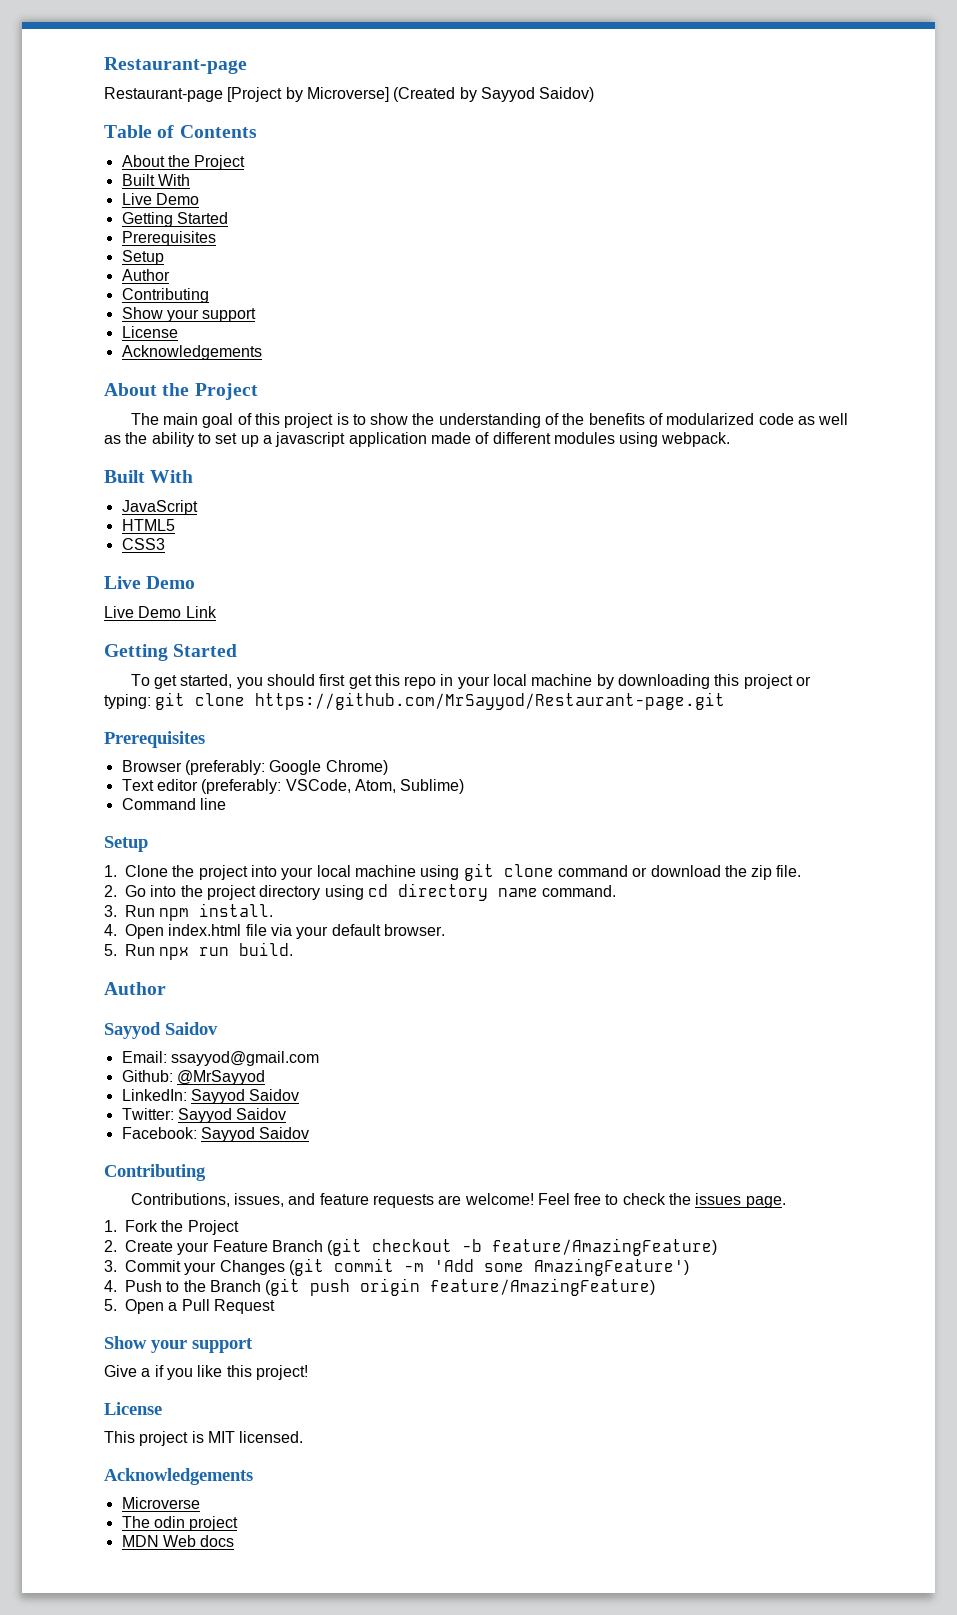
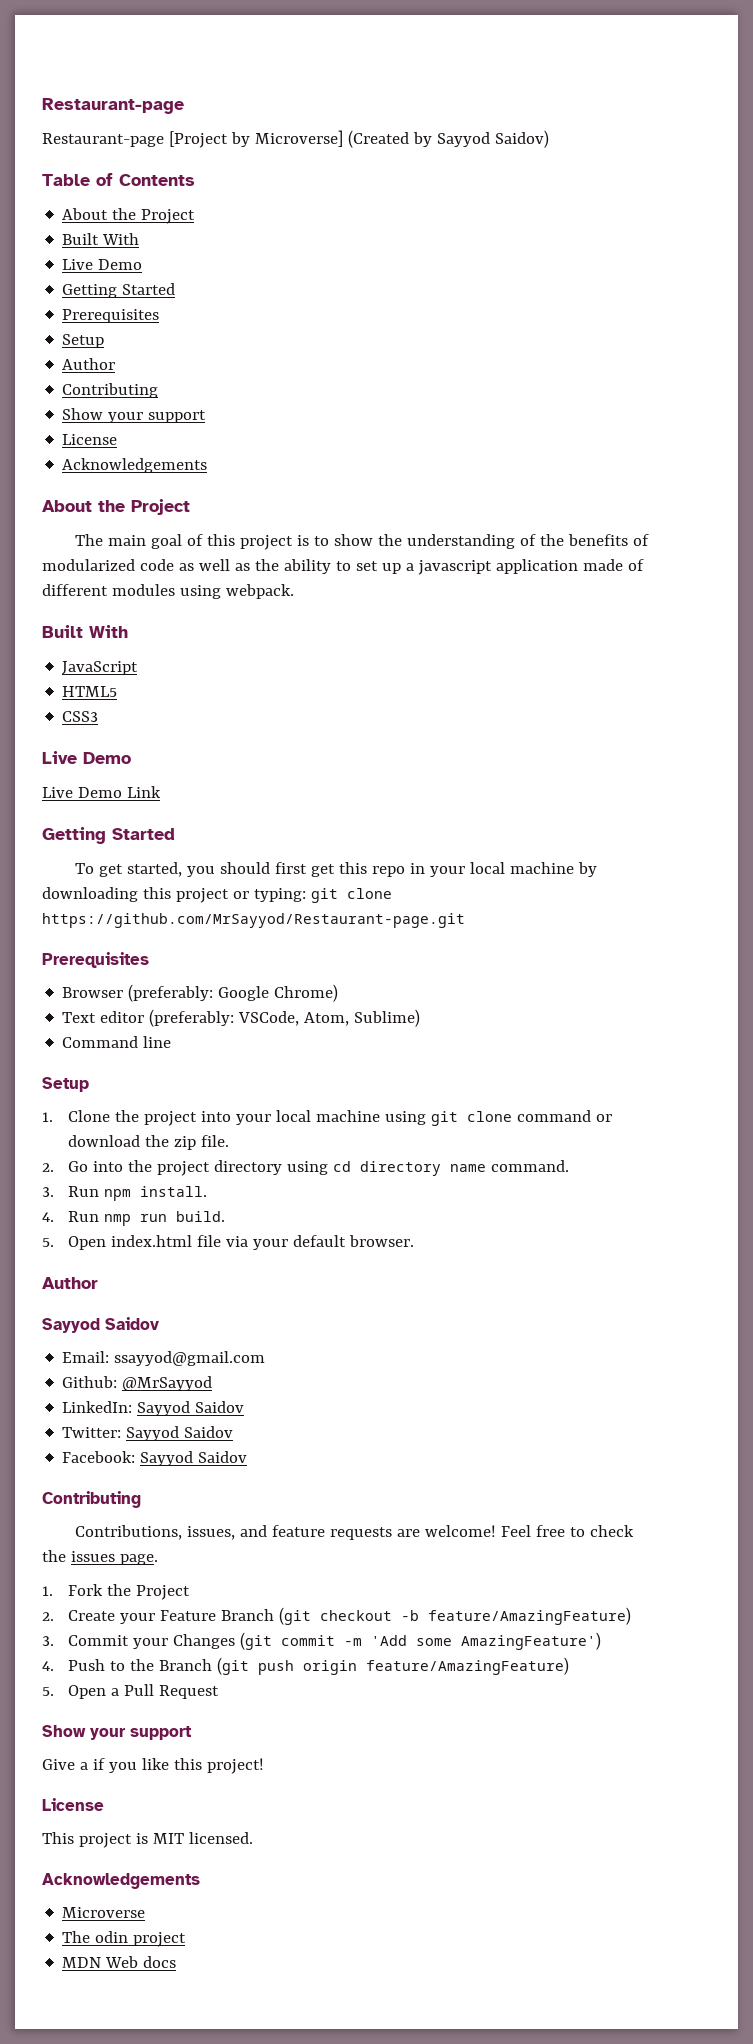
- 4. Open index.html file via your default browser.
+ 4. Run nmp run build.
+ 5. Open index.html file via your default browser.
- 5. Run npx run build.

